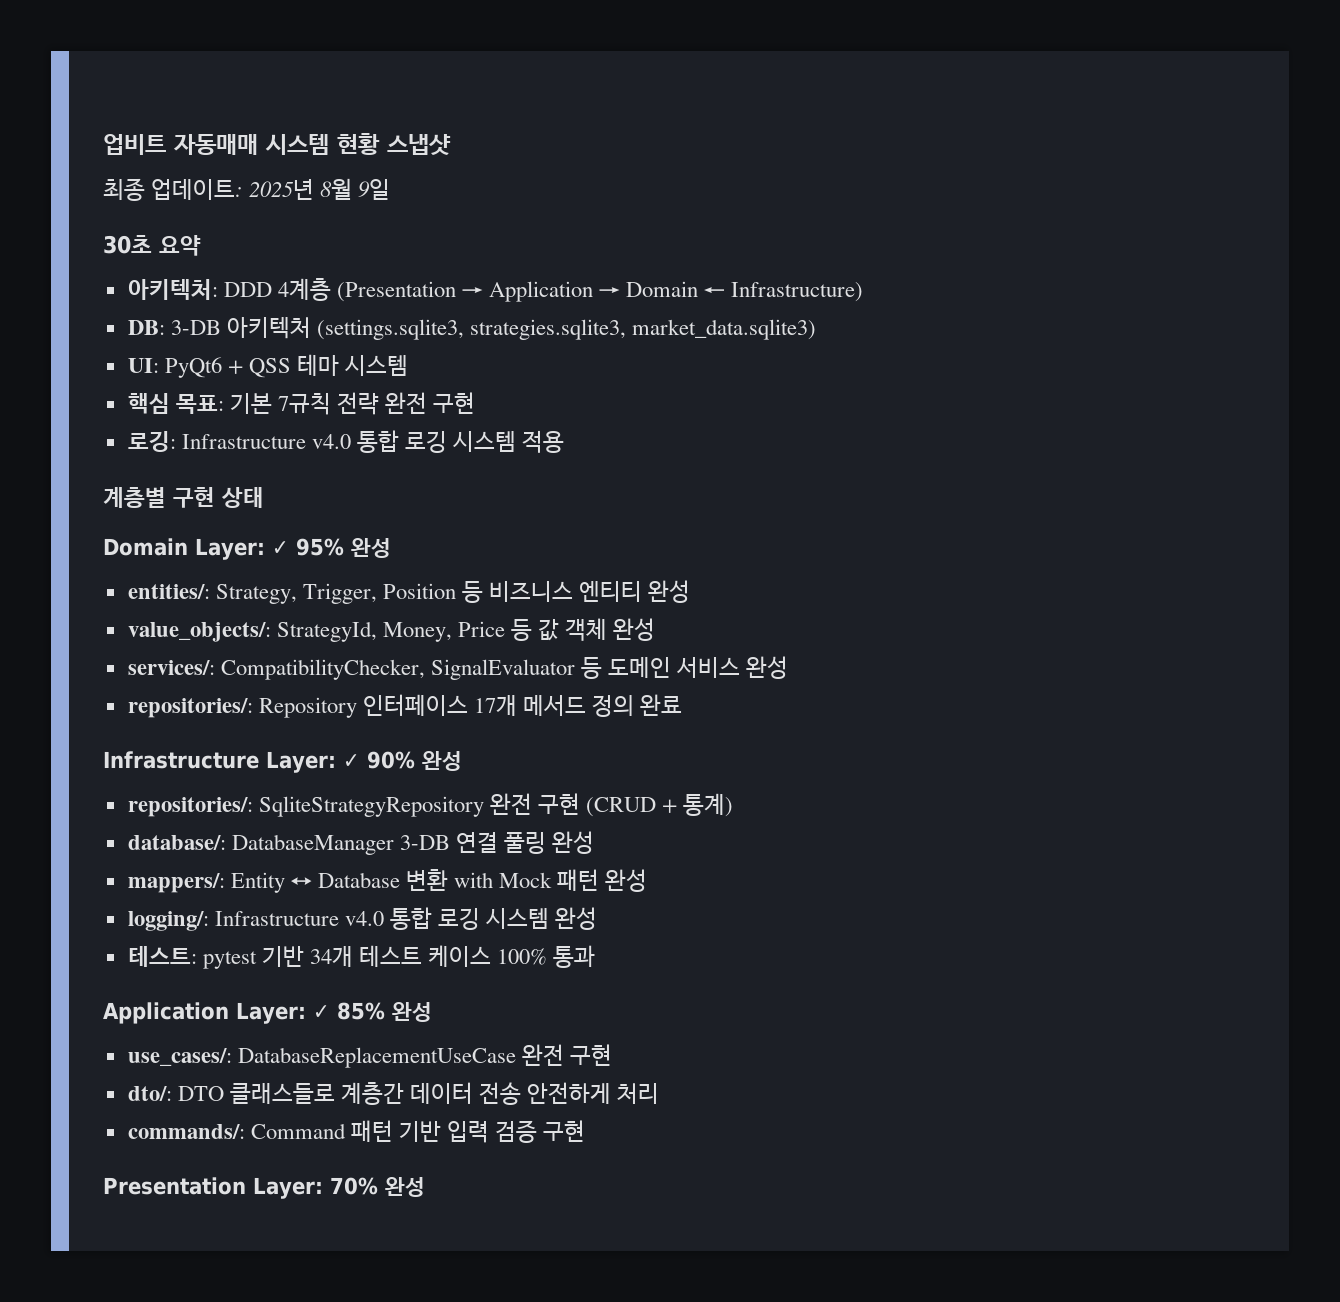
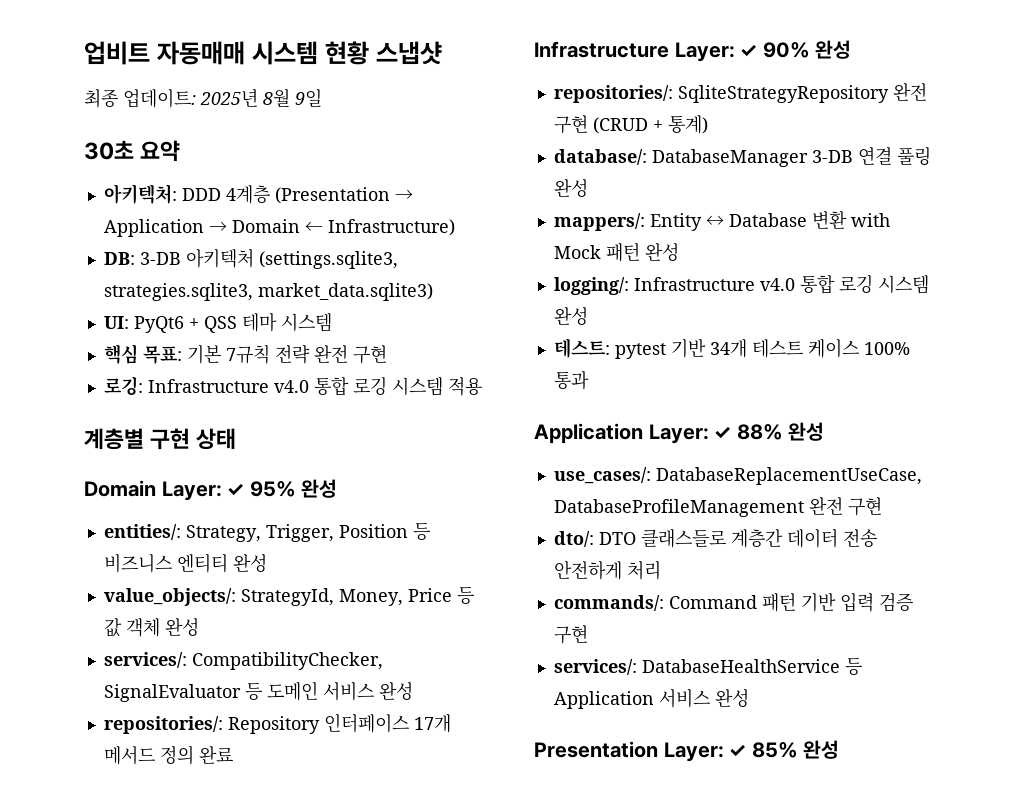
- Application Layer: ✓ 85% 완성
+ Application Layer: ✓ 88% 완성
- use_cases/: DatabaseReplacementUseCase 완전 구현
+ use_cases/: DatabaseReplacementUseCase, DatabaseProfileManagement 완전 구현
+ services/: DatabaseHealthService 등 Application 서비스 완성
- Presentation Layer: 70% 완성
+ Presentation Layer: ✓ 85% 완성

